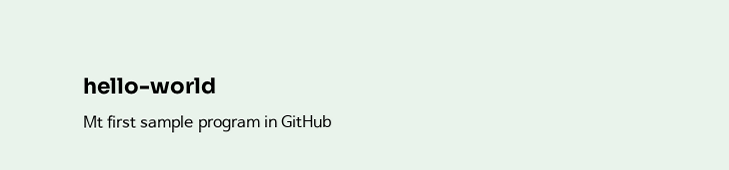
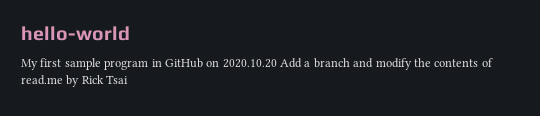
- Mt first sample program in GitHub
+ My first sample program in GitHub on 2020.10.20 Add a branch and modify the contents of read.me by Rick Tsai

